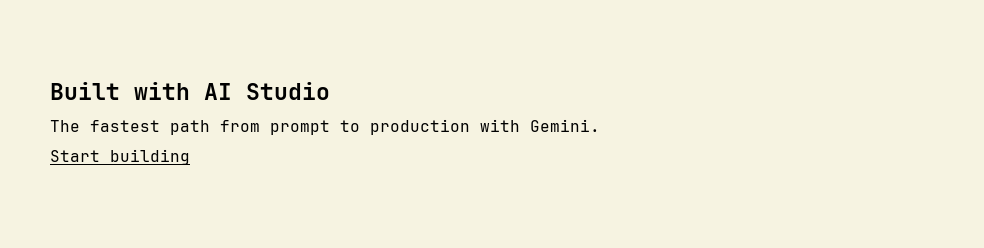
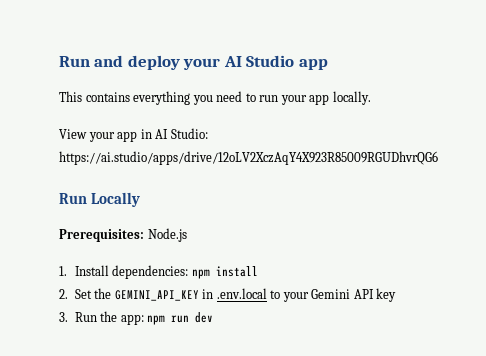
- Built with AI Studio
- The fastest path from prompt to production with Gemini.
- Start building
+ Run and deploy your AI Studio app
+ This contains everything you need to run your app locally.
+ View your app in AI Studio: https://ai.studio/apps/drive/12oLV2XczAqY4X923R85009RGUDhvrQG6
+ Run Locally
+ Prerequisites: Node.js
+ 1. Install dependencies: npm install
+ 2. Set the GEMINI_API_KEY in .env.local to your Gemini API key
+ 3. Run the app: npm run dev

